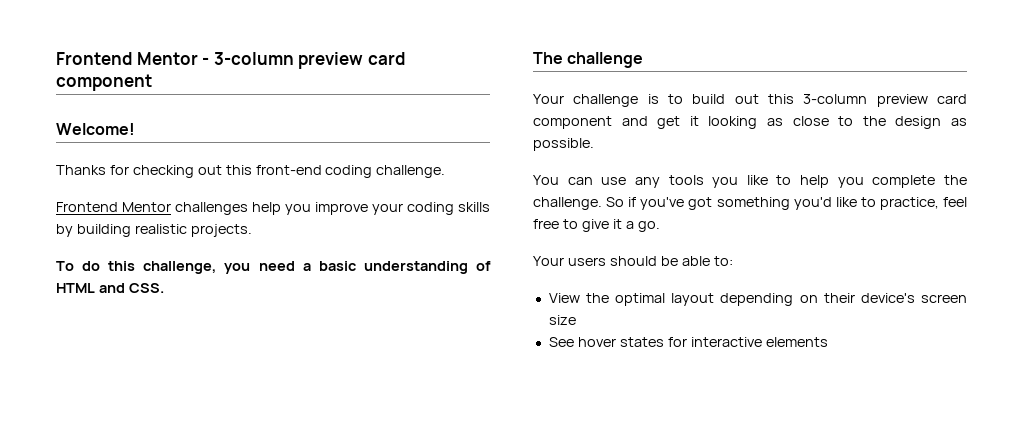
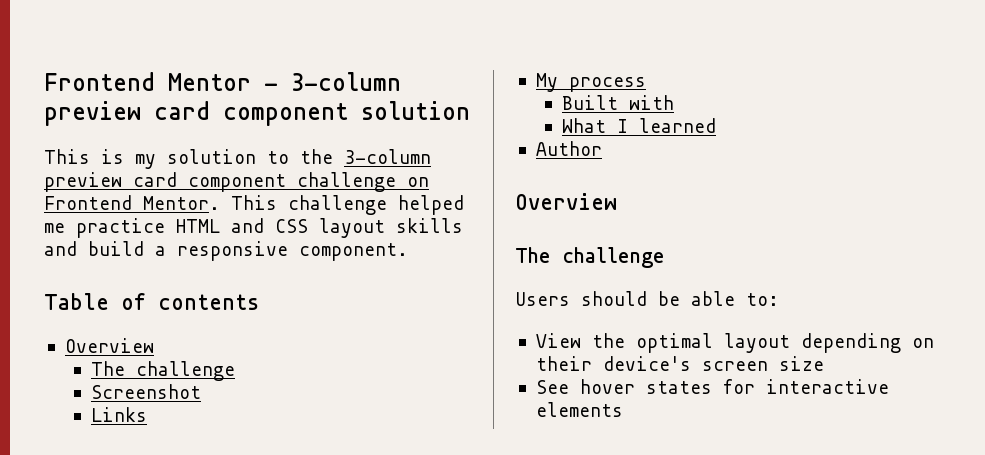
- Frontend Mentor - 3-column preview card component
- Welcome!
- Thanks for checking out this front-end coding challenge.
- Frontend Mentor challenges help you improve your coding skills by building realistic projects.
- To do this challenge, you need a basic understanding of HTML and CSS.
+ Frontend Mentor - 3-column preview card component solution
+ This is my solution to the 3-column preview card component challenge on Frontend Mentor. This challenge helped me practice HTML and CSS layout skills and build a responsive component.
+ Table of contents
+ Overview
  The challenge
- Your challenge is to build out this 3-column preview card component and get it looking as close to the design as possible.
- You can use any tools you like to help you complete the challenge. So if you've got something you'd like to practice, feel free to give it a go.
- Your users should be able to:
+ Screenshot
+ Links
+ My process
+ Built with
+ What I learned
+ Author
+ Overview
+ The challenge
+ Users should be able to:

